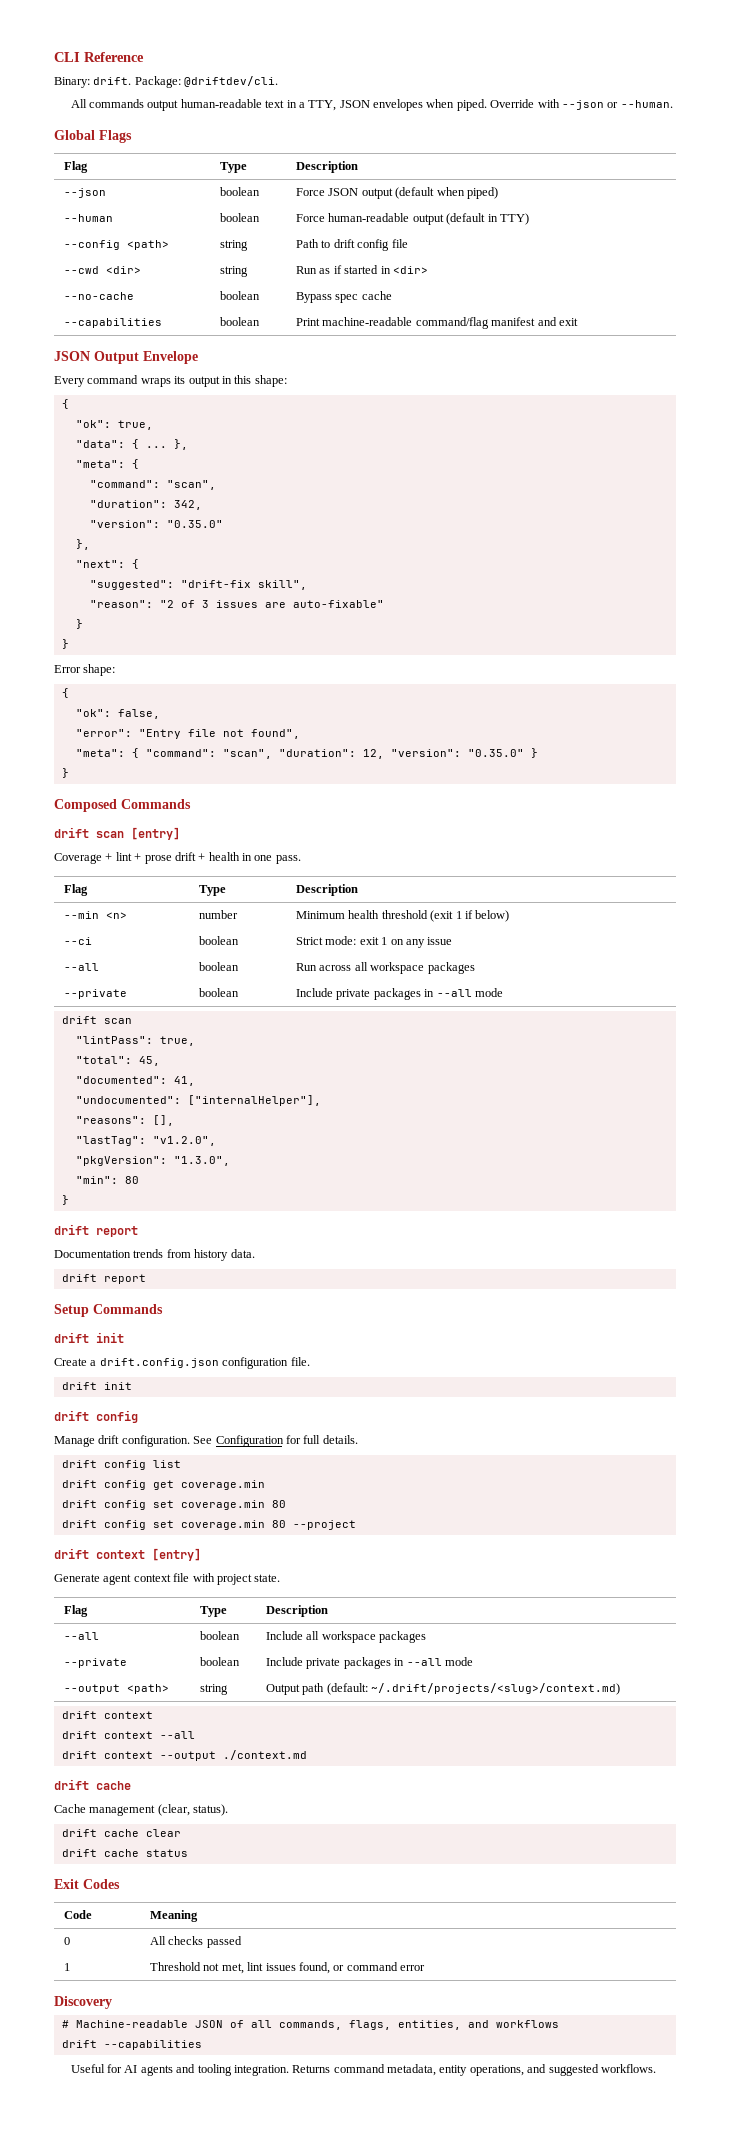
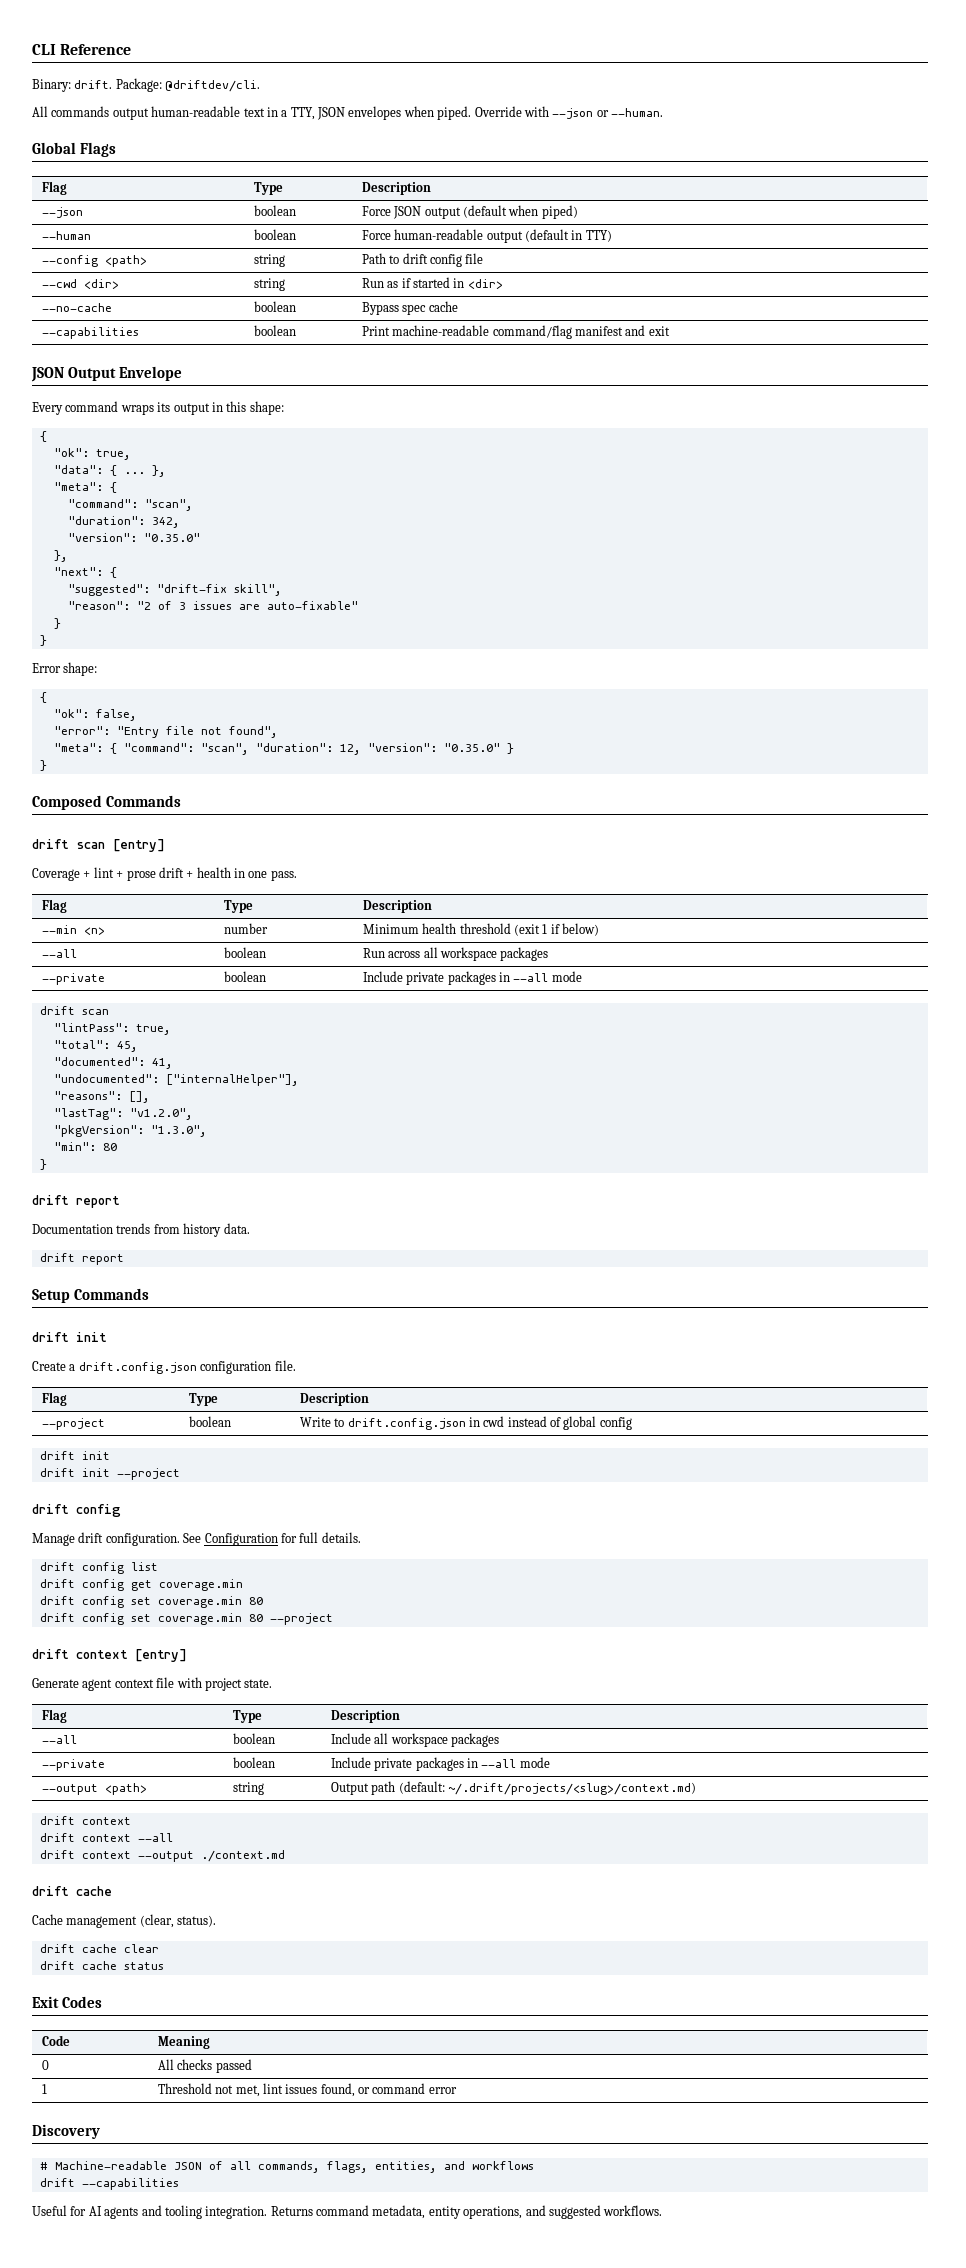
- --ci | boolean | Strict mode: exit 1 on any issue
  Create a drift.config.json configuration file.
+ Flag | Type | Description
+ --project | boolean | Write to drift.config.json in cwd instead of global config
  drift init
+ drift init --project

